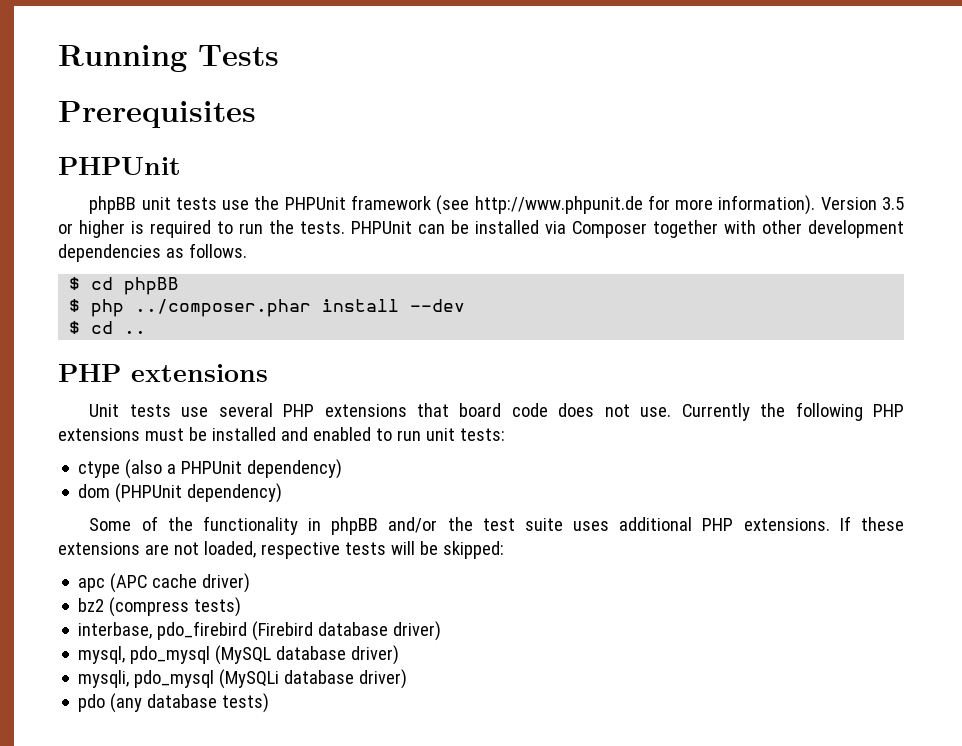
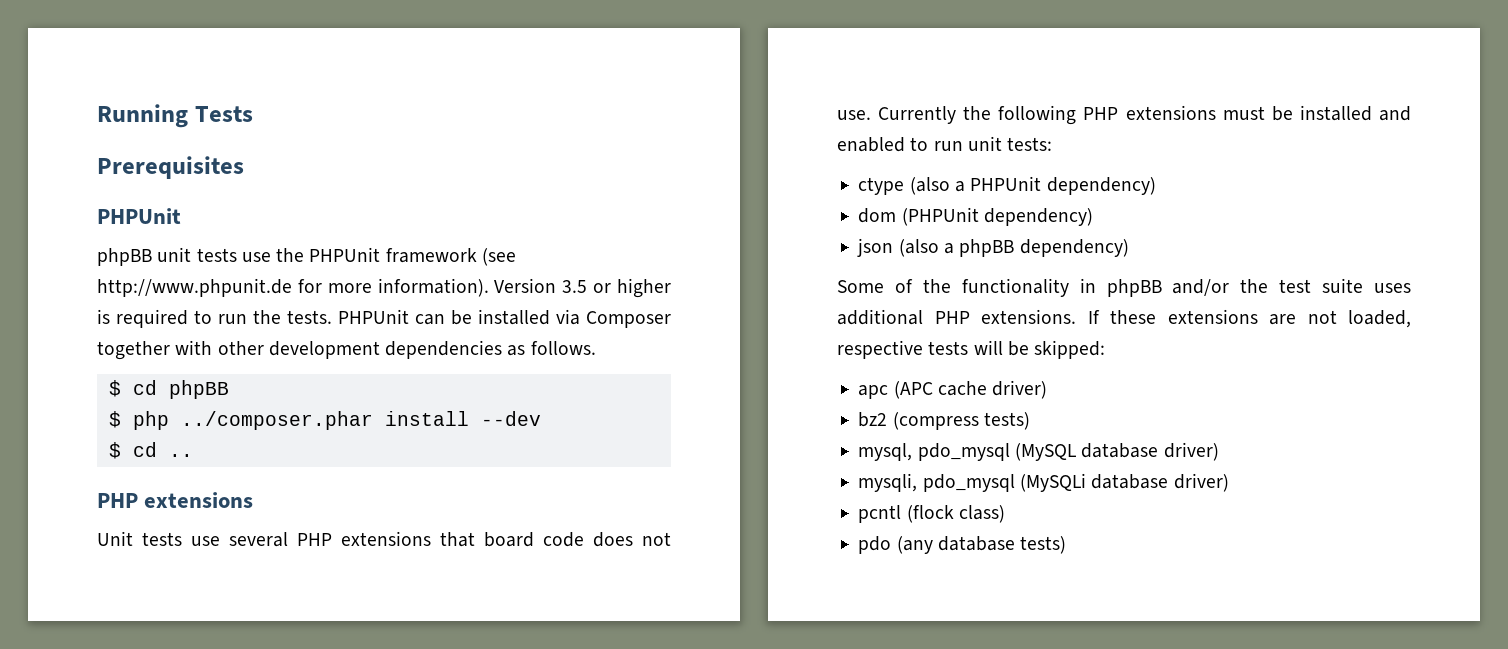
+ json (also a phpBB dependency)
- interbase, pdo_firebird (Firebird database driver)
+ pcntl (flock class)

